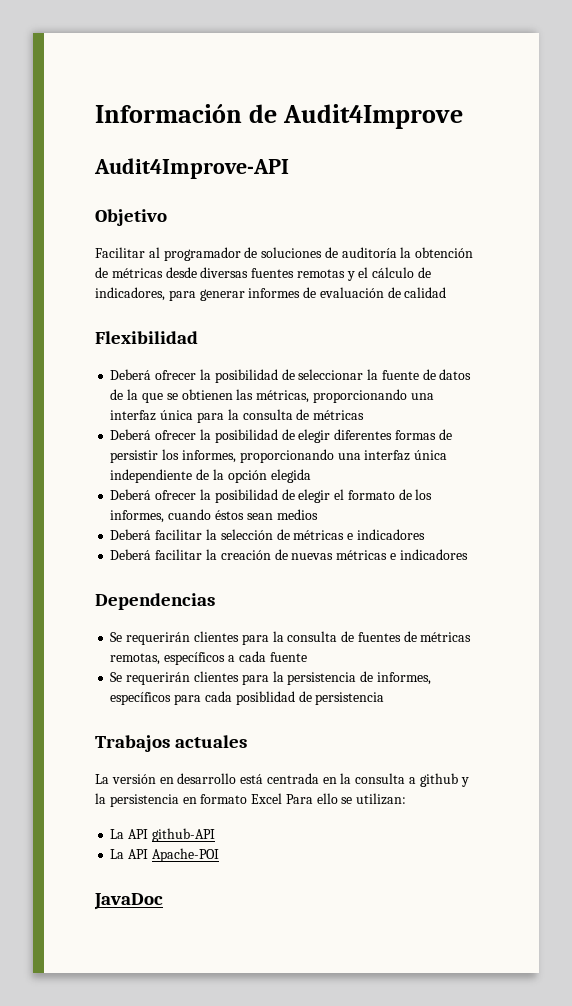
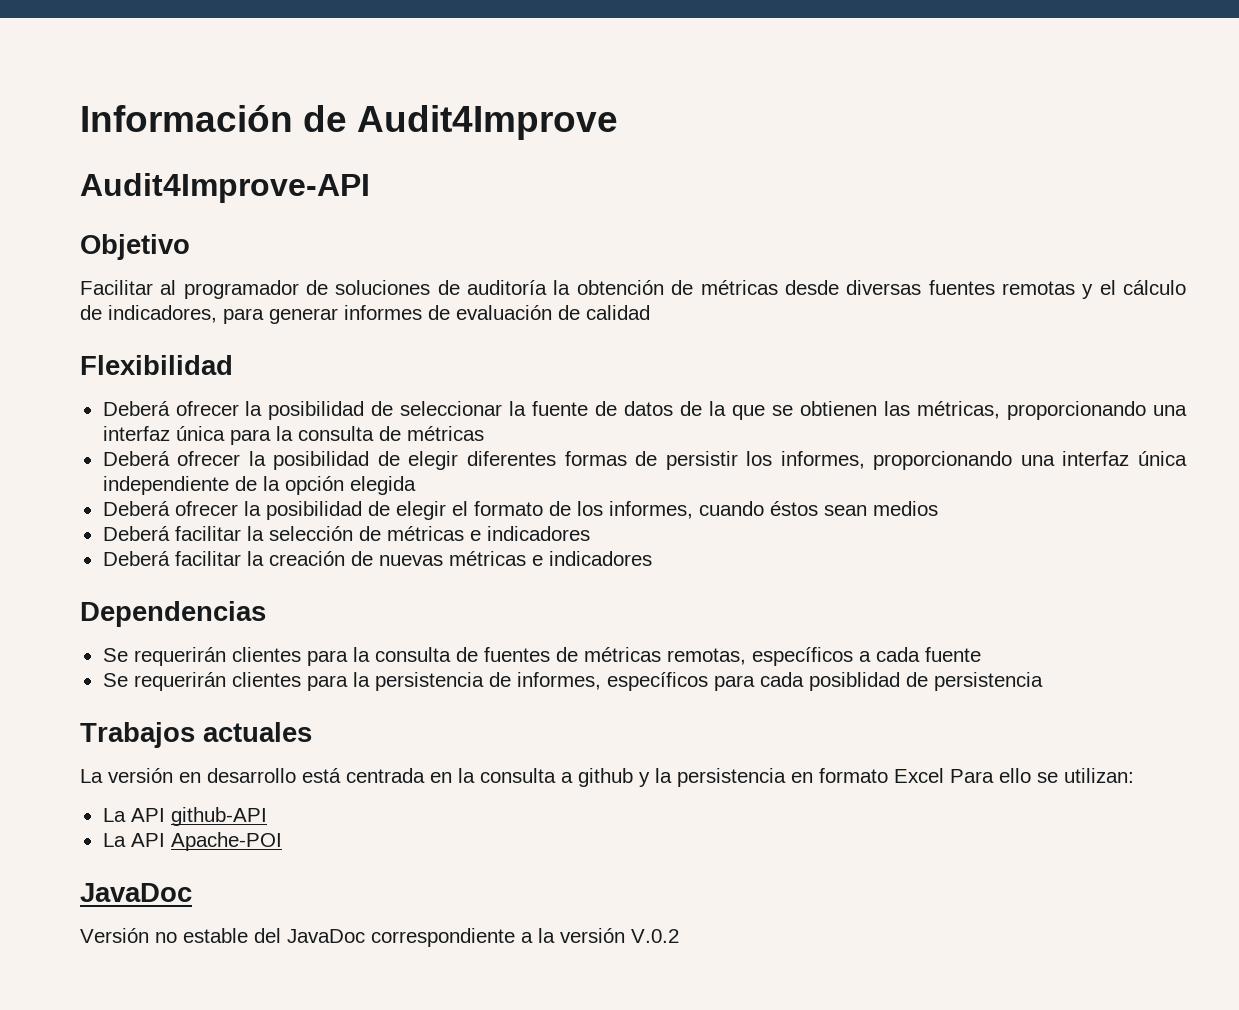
+ Versión no estable del JavaDoc correspondiente a la versión V.0.2

